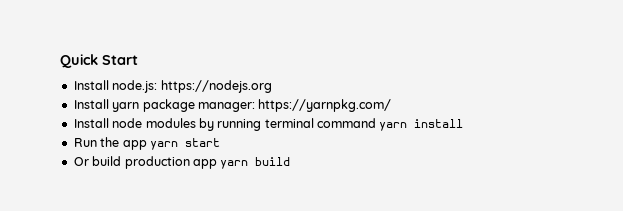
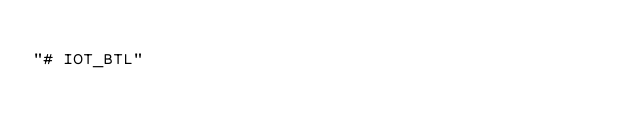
- Quick Start
- Install node.js: https://nodejs.org
- Install yarn package manager: https://yarnpkg.com/
- Install node modules by running terminal command yarn install
- Run the app yarn start
- Or build production app yarn build
+ "# IOT_BTL"

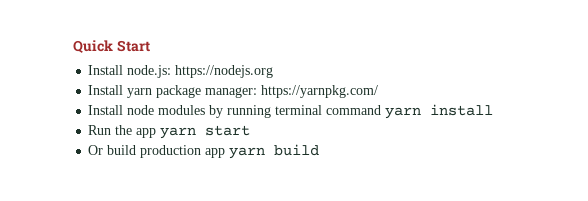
- "# IOT_BTL"
+ Quick Start
+ Install node.js: https://nodejs.org
+ Install yarn package manager: https://yarnpkg.com/
+ Install node modules by running terminal command yarn install
+ Run the app yarn start
+ Or build production app yarn build

